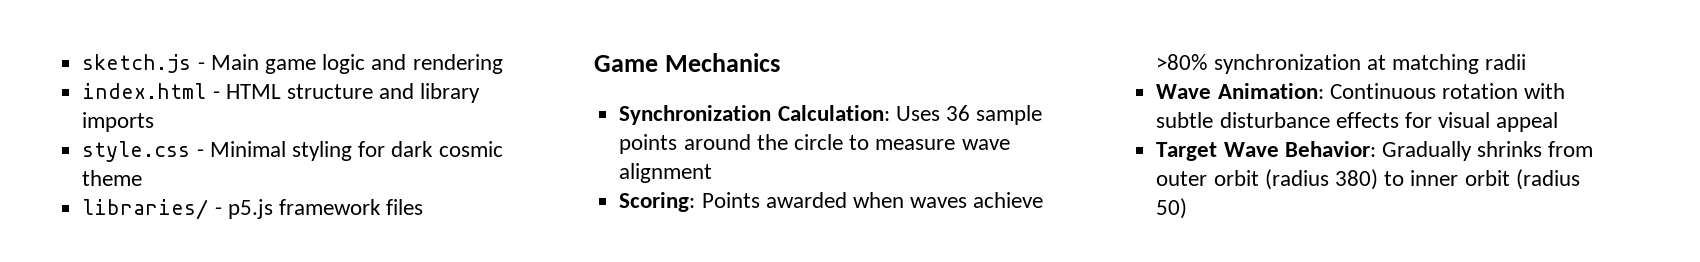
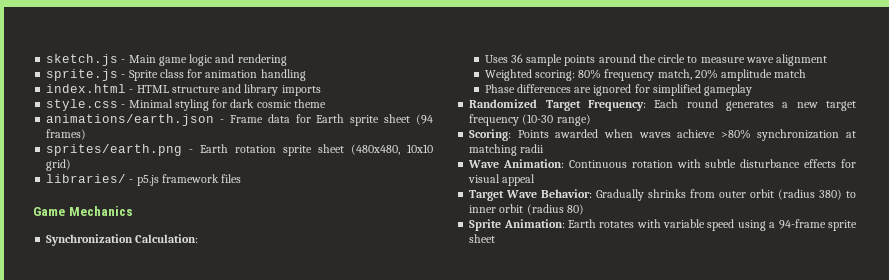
+ sprite.js - Sprite class for animation handling
+ animations/earth.json - Frame data for Earth sprite sheet (94 frames)
+ sprites/earth.png - Earth rotation sprite sheet (480x480, 10x10 grid)
- Synchronization Calculation: Uses 36 sample points around the circle to measure wave alignment
+ Synchronization Calculation:
+ Uses 36 sample points around the circle to measure wave alignment
+ Weighted scoring: 80% frequency match, 20% amplitude match
+ Phase differences are ignored for simplified gameplay
+ Randomized Target Frequency: Each round generates a new target frequency (10-30 range)
- Target Wave Behavior: Gradually shrinks from outer orbit (radius 380) to inner orbit (radius 50)
+ Target Wave Behavior: Gradually shrinks from outer orbit (radius 380) to inner orbit (radius 80)
+ Sprite Animation: Earth rotates with variable speed using a 94-frame sprite sheet

